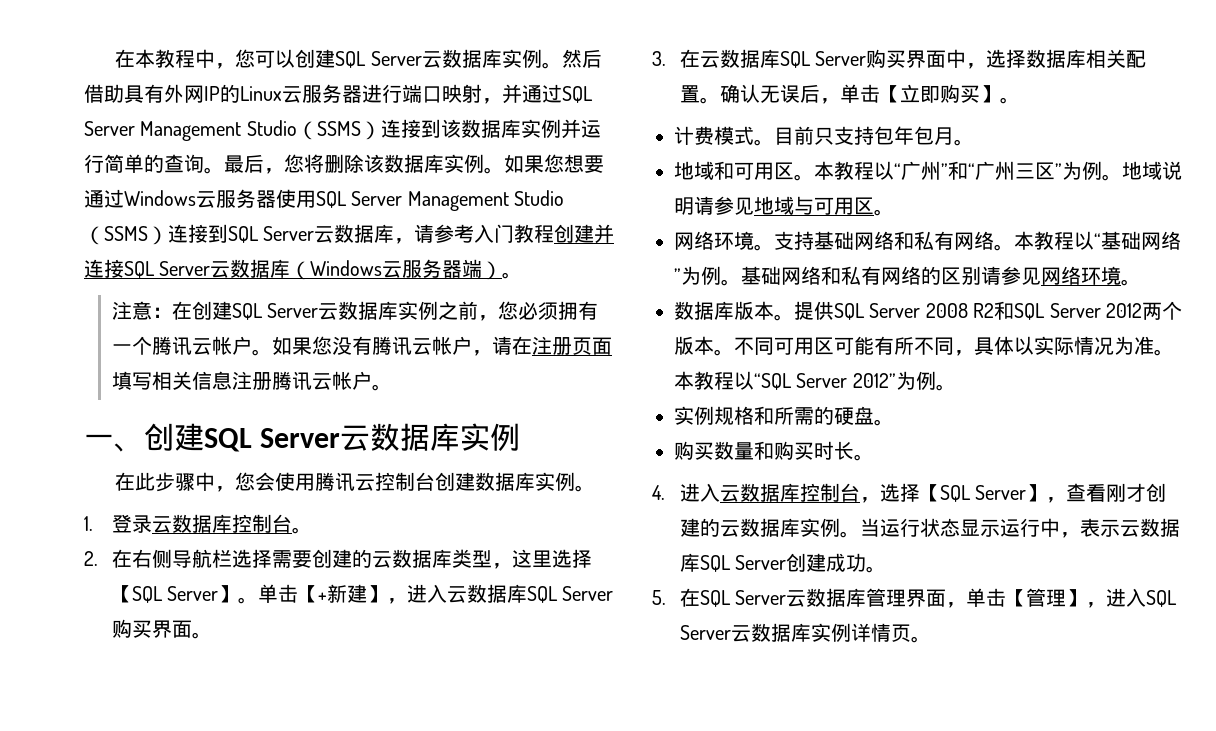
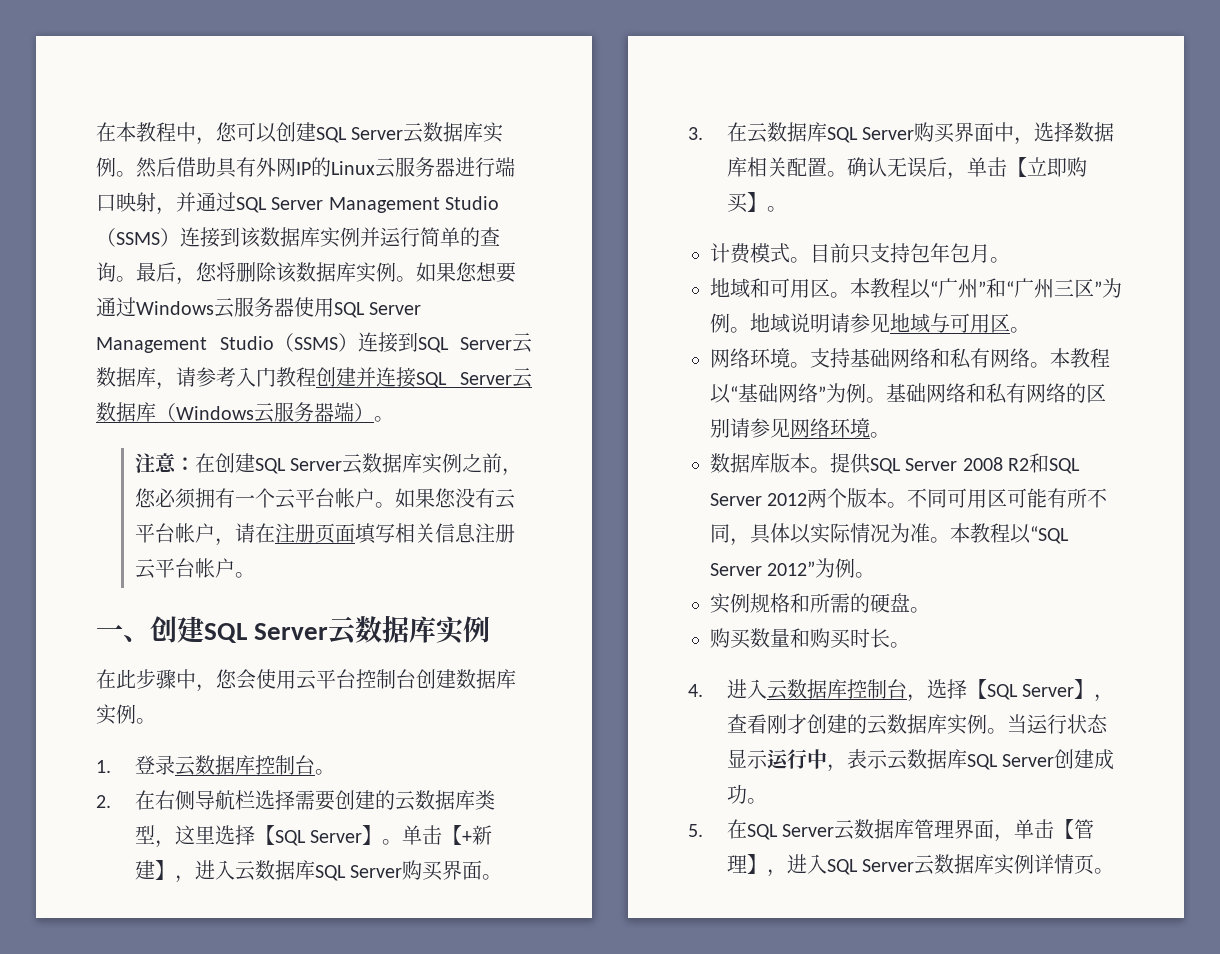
- 注意：在创建SQL Server云数据库实例之前，您必须拥有一个腾讯云帐户。
+ 注意：在创建SQL Server云数据库实例之前，您必须拥有一个云平台帐户。
- 如果您没有腾讯云帐户，请在注册页面填写相关信息注册腾讯云帐户。
+ 如果您没有云平台帐户，请在注册页面填写相关信息注册云平台帐户。
- 在此步骤中，您会使用腾讯云控制台创建数据库实例。
+ 在此步骤中，您会使用云平台控制台创建数据库实例。

